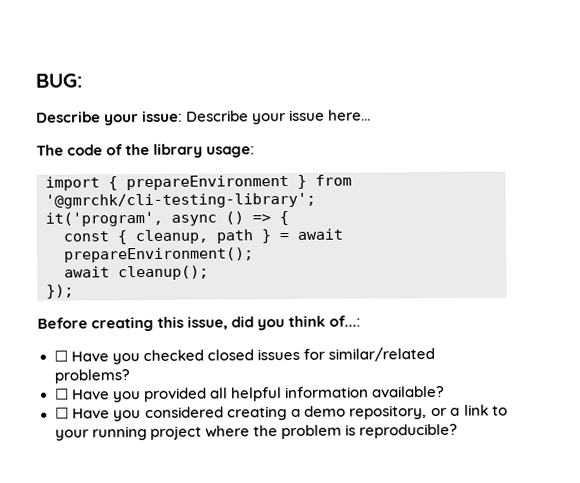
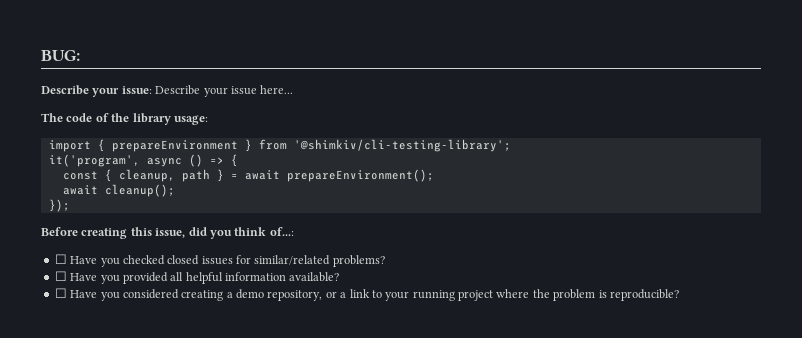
- import { prepareEnvironment } from '@gmrchk/cli-testing-library';
+ import { prepareEnvironment } from '@shimkiv/cli-testing-library';

